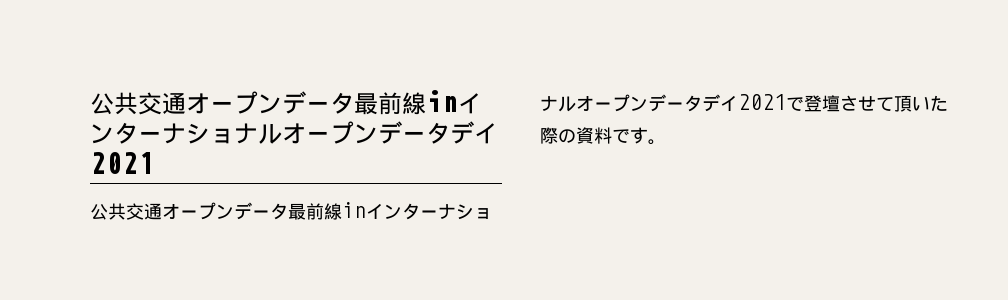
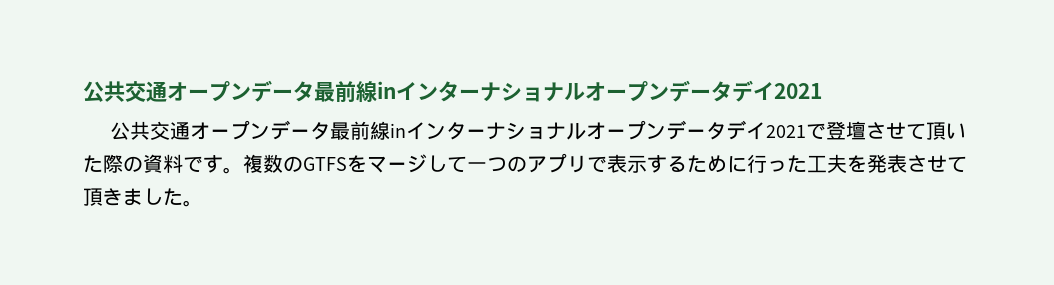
+ 複数のGTFSをマージして一つのアプリで表示するために行った工夫を発表させて頂きました。

